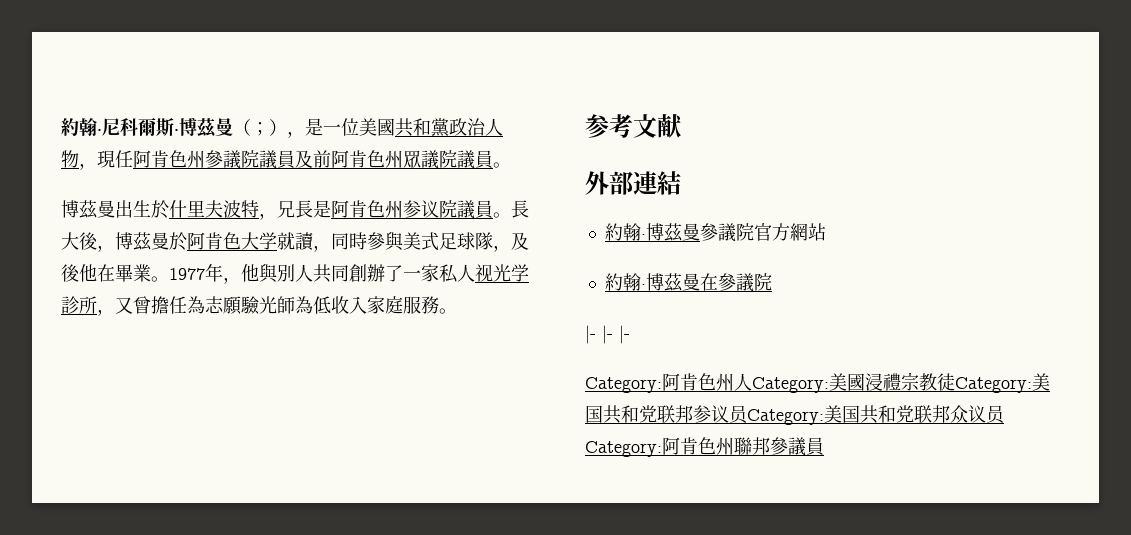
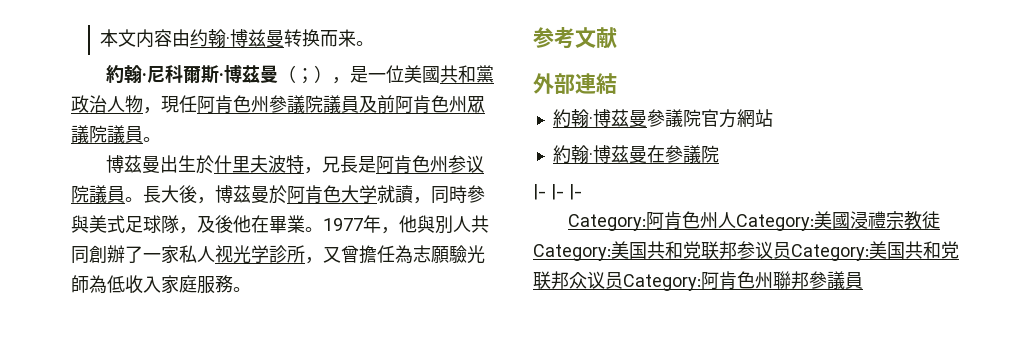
+ 本文内容由约翰·博兹曼转换而来。

